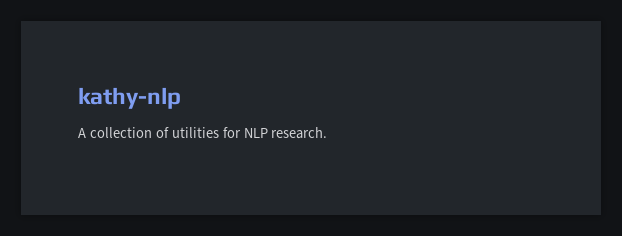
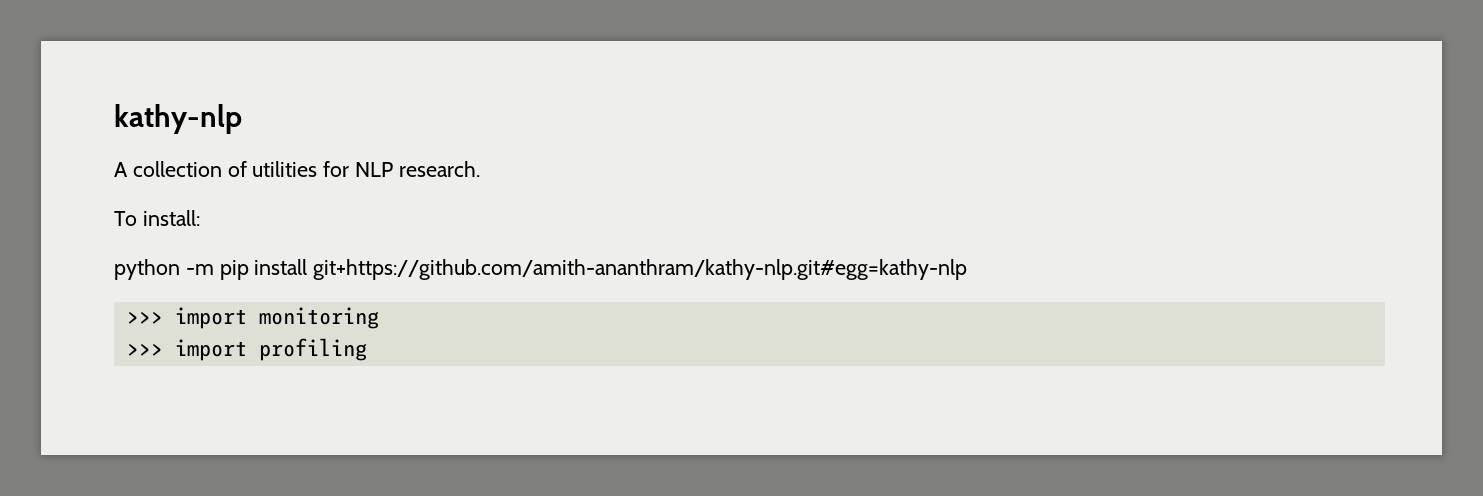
+ To install:
+ python -m pip install git+https://github.com/amith-ananthram/kathy-nlp.git#egg=kathy-nlp
+ >>> import monitoring
+ >>> import profiling

